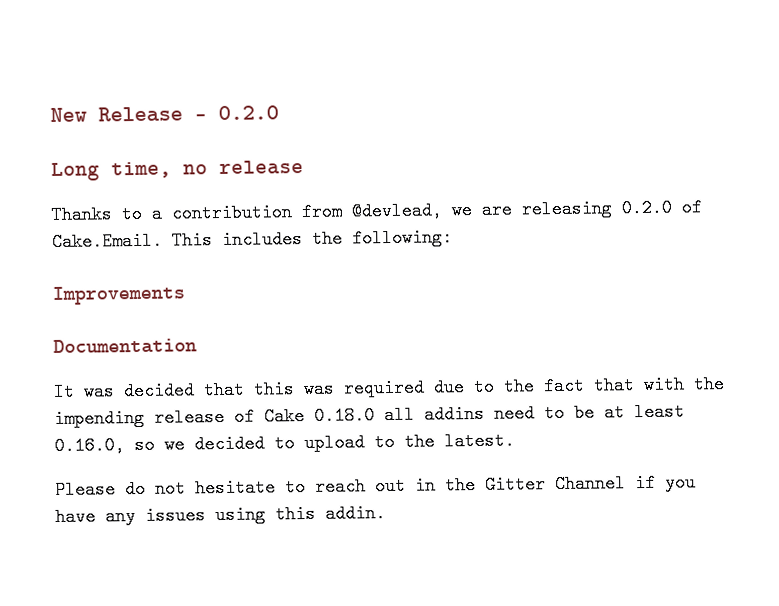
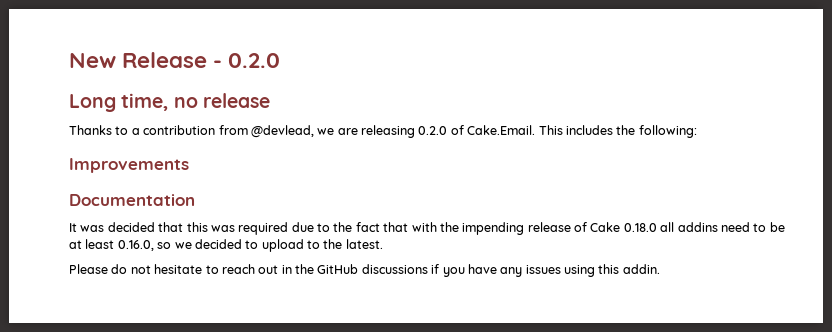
- Please do not hesitate to reach out in the Gitter Channel if you have any issues using this addin.
+ Please do not hesitate to reach out in the GitHub discussions if you have any issues using this addin.

